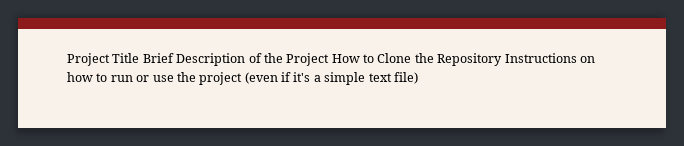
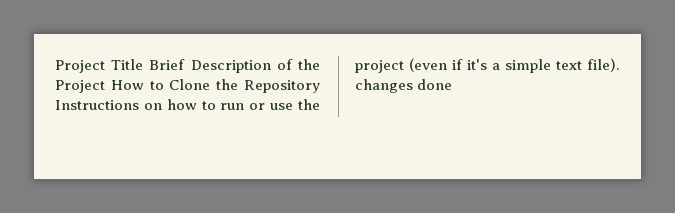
- Project Title Brief Description of the Project How to Clone the Repository Instructions on how to run or use the project (even if it's a simple text file)
+ Project Title Brief Description of the Project How to Clone the Repository Instructions on how to run or use the project (even if it's a simple text file). changes done

